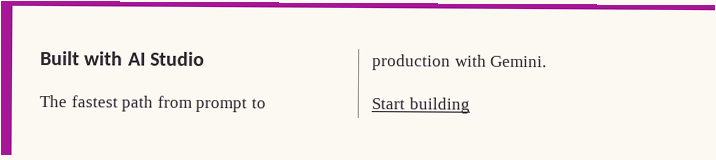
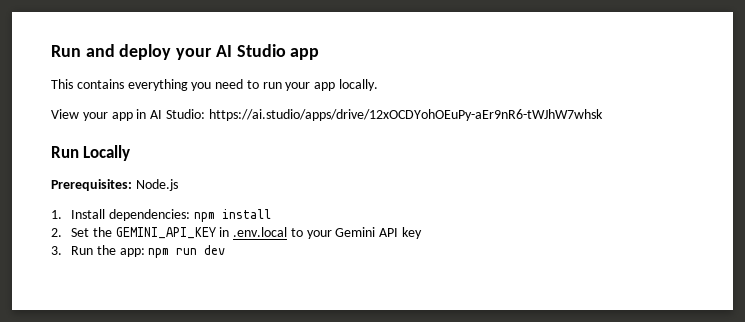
- Built with AI Studio
- The fastest path from prompt to production with Gemini.
- Start building
+ Run and deploy your AI Studio app
+ This contains everything you need to run your app locally.
+ View your app in AI Studio: https://ai.studio/apps/drive/12xOCDYohOEuPy-aEr9nR6-tWJhW7whsk
+ Run Locally
+ Prerequisites: Node.js
+ 1. Install dependencies: npm install
+ 2. Set the GEMINI_API_KEY in .env.local to your Gemini API key
+ 3. Run the app: npm run dev

